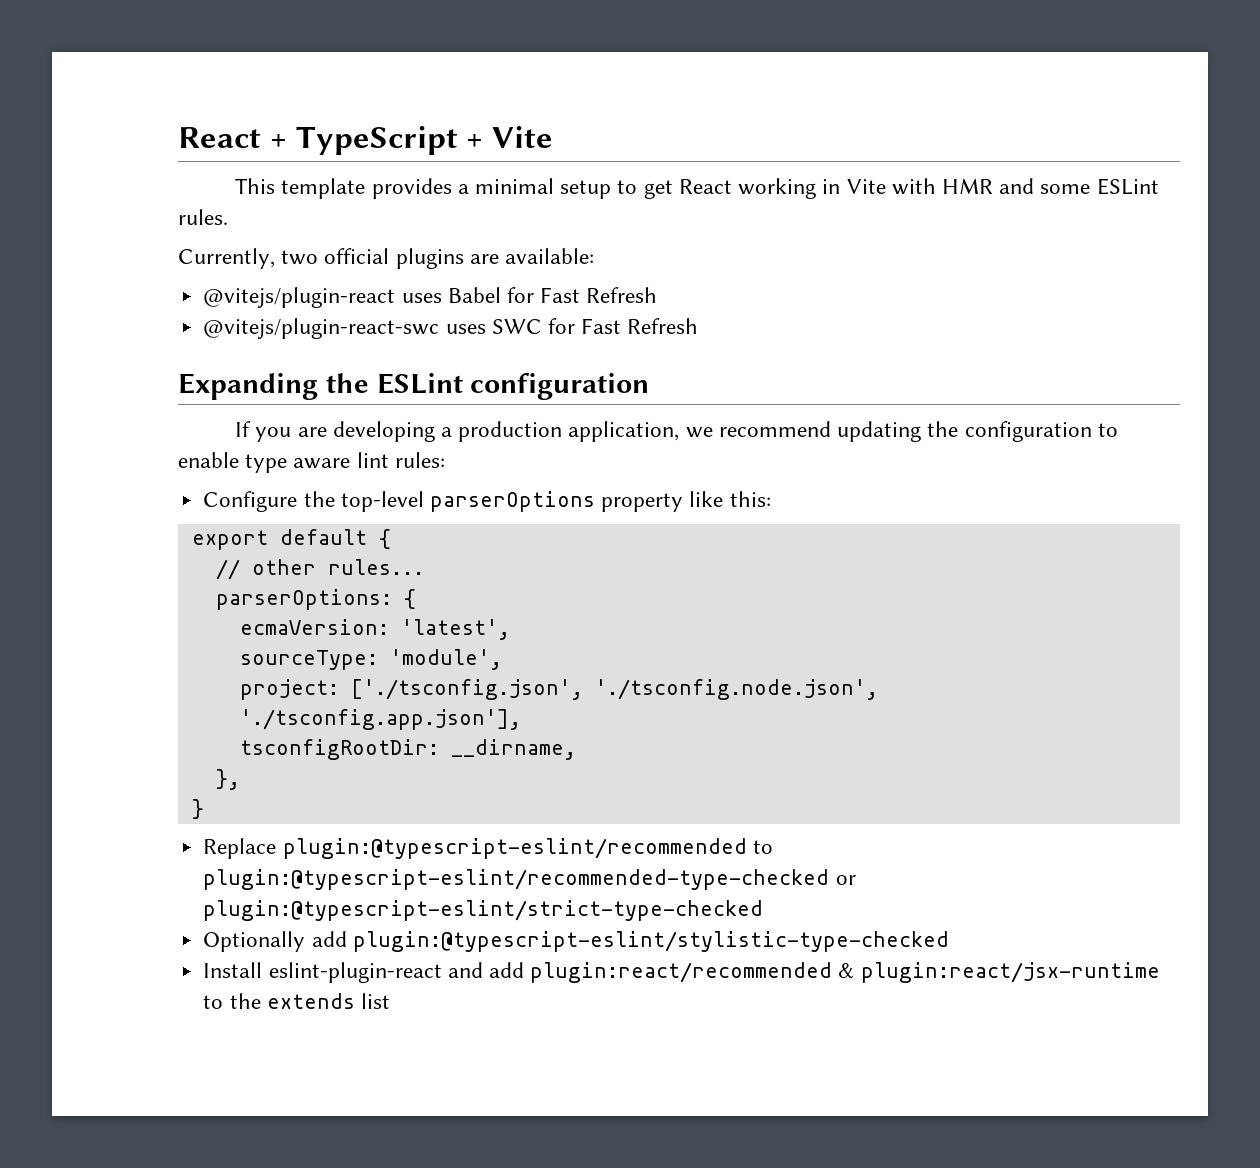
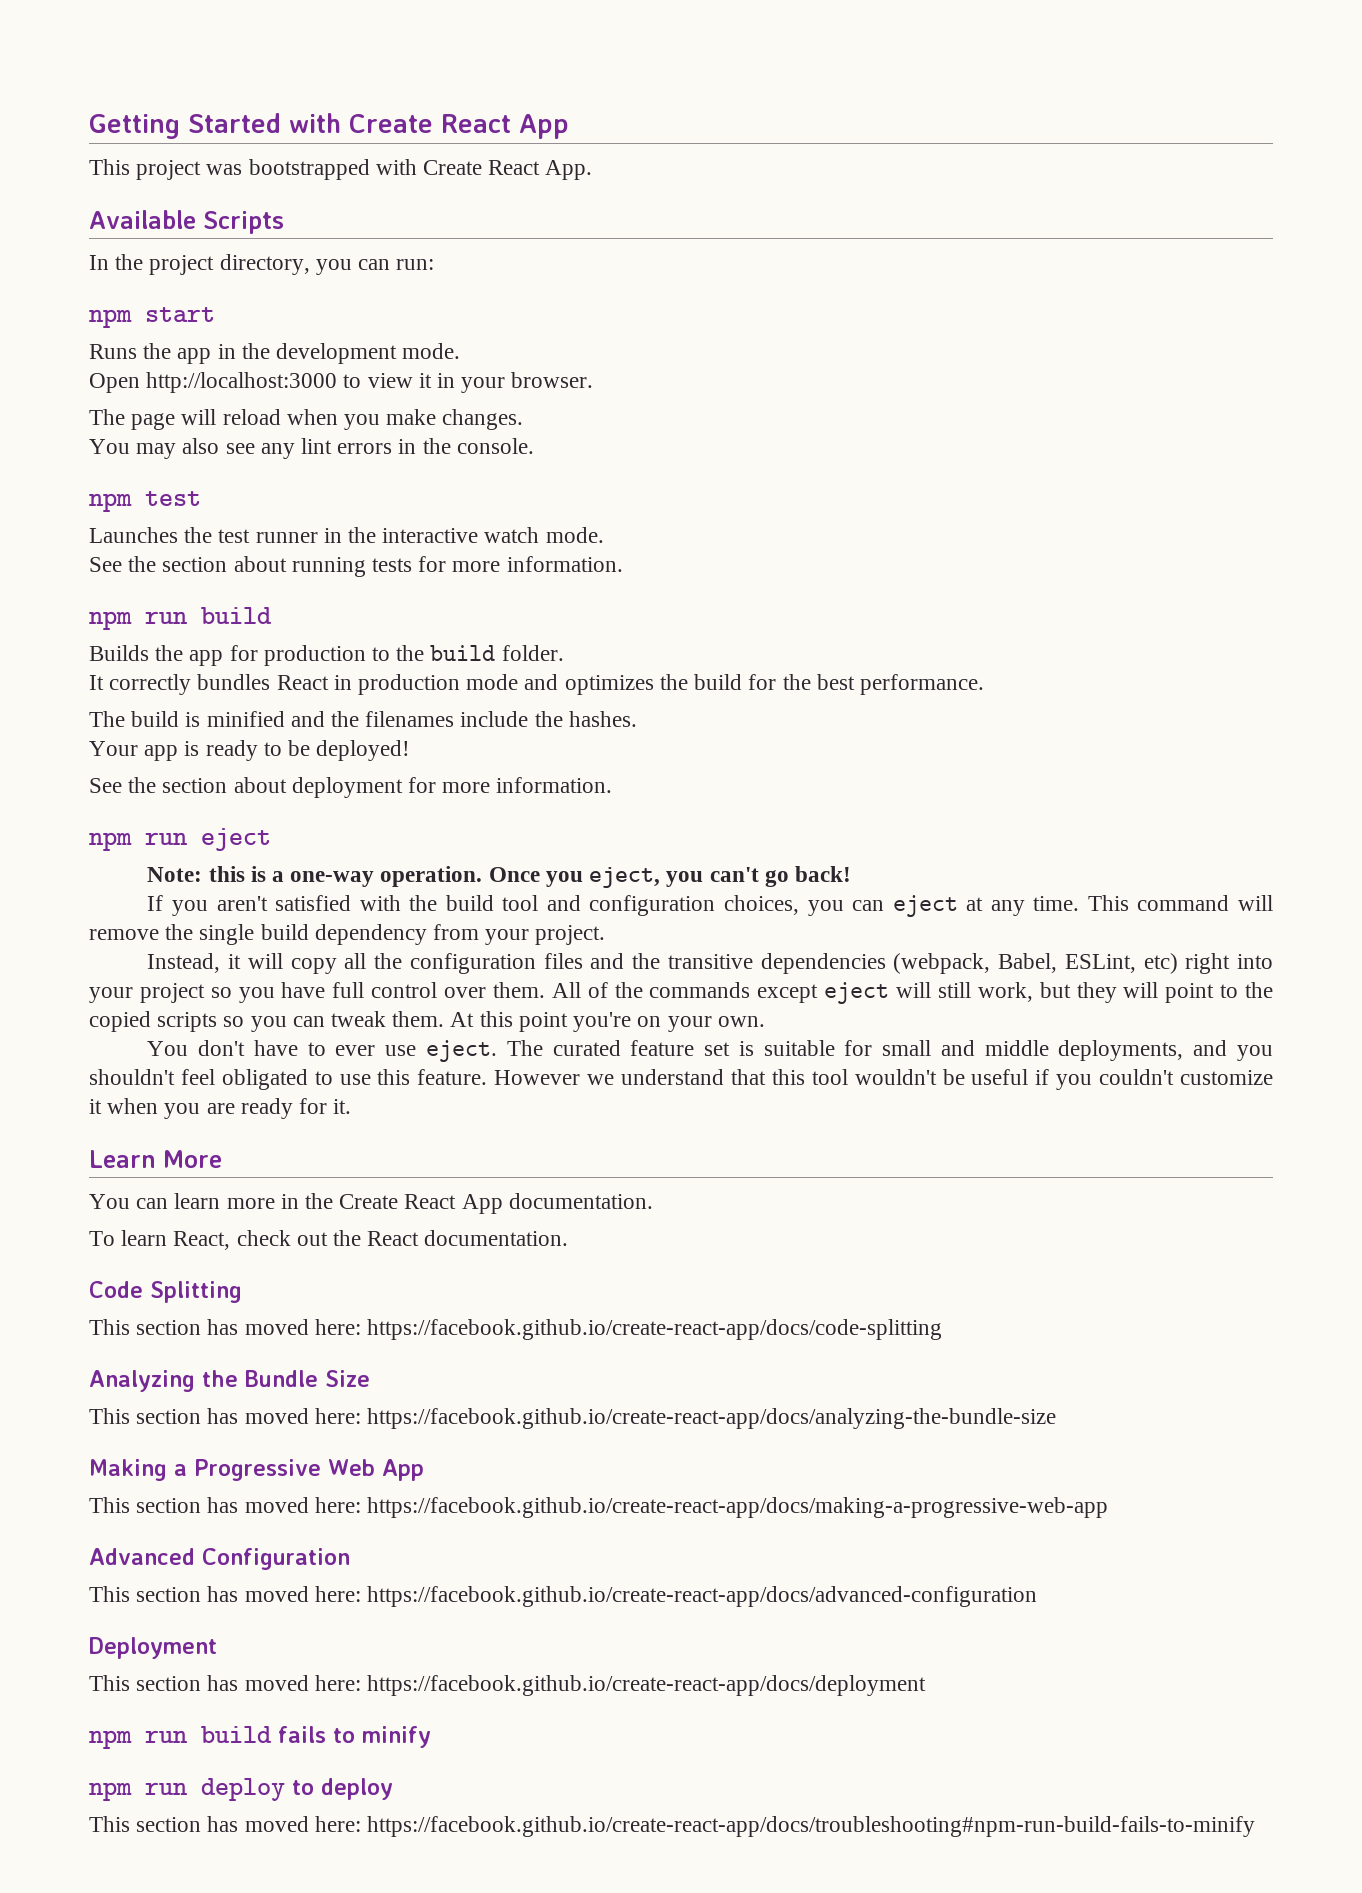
- React + TypeScript + Vite
- This template provides a minimal setup to get React working in Vite with HMR and some ESLint rules.
- Currently, two official plugins are available:
- @vitejs/plugin-react uses Babel for Fast Refresh
- @vitejs/plugin-react-swc uses SWC for Fast Refresh
- Expanding the ESLint configuration
- If you are developing a production application, we recommend updating the configuration to enable type aware lint rules:
- Configure the top-level parserOptions property like this:
- export default {
- // other rules...
- parserOptions: {
- ecmaVersion: 'latest',
- sourceType: 'module',
- project: ['./tsconfig.json', './tsconfig.node.json', './tsconfig.app.json'],
- tsconfigRootDir: __dirname,
- },
- }
- Replace plugin:@typescript-eslint/recommended to plugin:@typescript-eslint/recommended-type-checked or plugin:@typescript-eslint/strict-type-checked
- Optionally add plugin:@typescript-eslint/stylistic-type-checked
- Install eslint-plugin-react and add plugin:react/recommended & plugin:react/jsx-runtime to the extends list
+ Getting Started with Create React App
+ This project was bootstrapped with Create React App.
+ Available Scripts
+ In the project directory, you can run:
+ npm start
+ Runs the app in the development mode.
+ Open http://localhost:3000 to view it in your browser.
+ The page will reload when you make changes.
+ You may also see any lint errors in the console.
+ npm test
+ Launches the test runner in the interactive watch mode.
+ See the section about running tests for more information.
+ npm run build
+ Builds the app for production to the build folder.
+ It correctly bundles React in production mode and optimizes the build for the best performance.
+ The build is minified and the filenames include the hashes.
+ Your app is ready to be deployed!
+ See the section about deployment for more information.
+ npm run eject
+ Note: this is a one-way operation. Once you eject, you can't go back!
+ If you aren't satisfied with the build tool and configuration choices, you can eject at any time. This command will remove the single build dependency from your project.
+ Instead, it will copy all the configuration files and the transitive dependencies (webpack, Babel, ESLint, etc) right into your project so you have full control over them. All of the commands except eject will still work, but they will point to the copied scripts so you can tweak them. At this point you're on your own.
+ You don't have to ever use eject. The curated feature set is suitable for small and middle deployments, and you shouldn't feel obligated to use this feature. However we understand that this tool wouldn't be useful if you couldn't customize it when you are ready for it.
+ Learn More
+ You can learn more in the Create React App documentation.
+ To learn React, check out the React documentation.
+ Code Splitting
+ This section has moved here: https://facebook.github.io/create-react-app/docs/code-splitting
+ Analyzing the Bundle Size
+ This section has moved here: https://facebook.github.io/create-react-app/docs/analyzing-the-bundle-size
+ Making a Progressive Web App
+ This section has moved here: https://facebook.github.io/create-react-app/docs/making-a-progressive-web-app
+ Advanced Configuration
+ This section has moved here: https://facebook.github.io/create-react-app/docs/advanced-configuration
+ Deployment
+ This section has moved here: https://facebook.github.io/create-react-app/docs/deployment
+ npm run build fails to minify
+ npm run deploy to deploy
+ This section has moved here: https://facebook.github.io/create-react-app/docs/troubleshooting#npm-run-build-fails-to-minify

